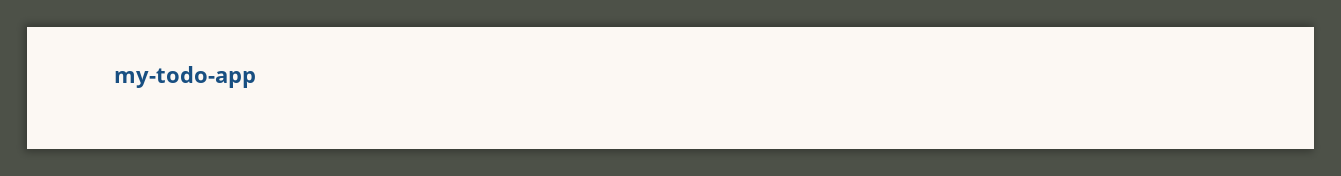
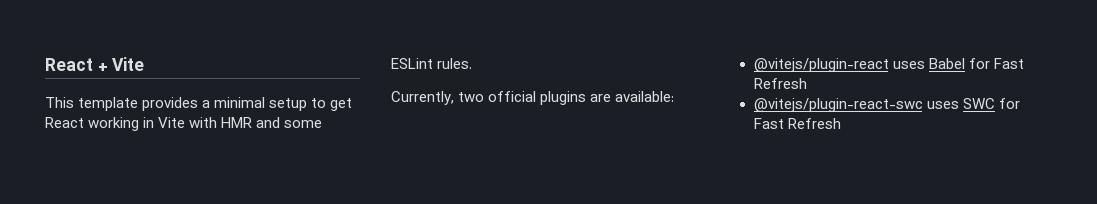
- my-todo-app
+ React + Vite
+ This template provides a minimal setup to get React working in Vite with HMR and some ESLint rules.
+ Currently, two official plugins are available:
+ @vitejs/plugin-react uses Babel for Fast Refresh
+ @vitejs/plugin-react-swc uses SWC for Fast Refresh

